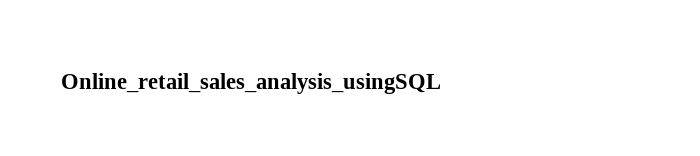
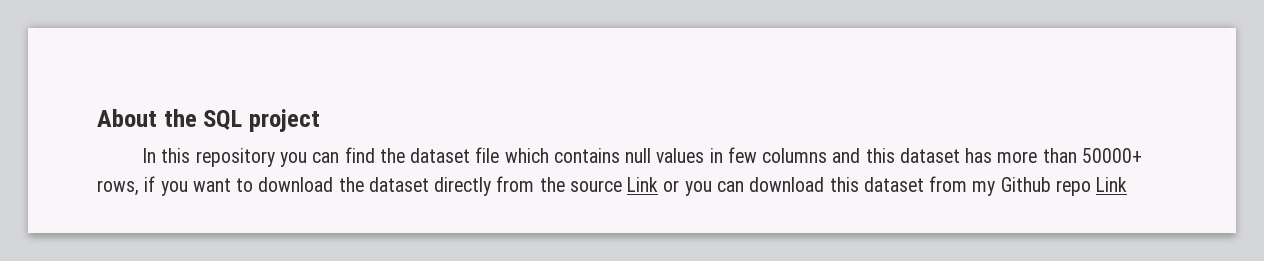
- Online_retail_sales_analysis_usingSQL
+ About the SQL project
+ In this repository you can find the dataset file which contains null values in few columns and this dataset has more than 50000+ rows, if you want to download the dataset directly from the source Link or you can download this dataset from my Github repo Link

